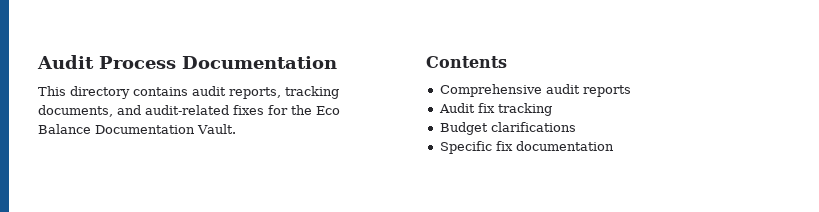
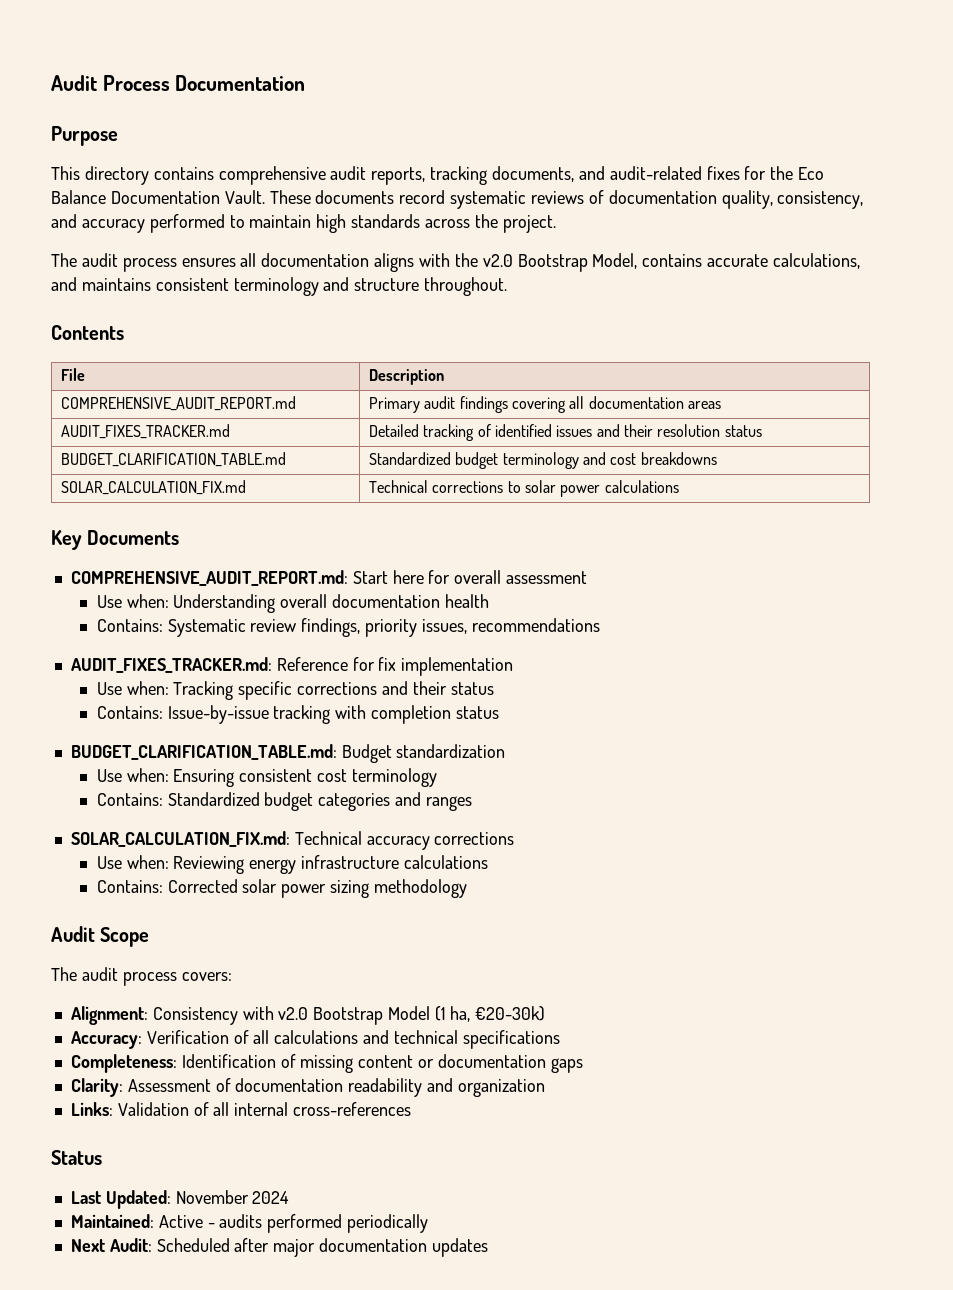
+ Purpose
- This directory contains audit reports, tracking documents, and audit-related fixes for the Eco Balance Documentation Vault.
+ This directory contains comprehensive audit reports, tracking documents, and audit-related fixes for the Eco Balance Documentation Vault. These documents record systematic reviews of documentation quality, consistency, and accuracy performed to maintain high standards across the project.
+ The audit process ensures all documentation aligns with the v2.0 Bootstrap Model, contains accurate calculations, and maintains consistent terminology and structure throughout.
  Contents
- Comprehensive audit reports
- Audit fix tracking
- Budget clarifications
- Specific fix documentation
+ File | Description
+ COMPREHENSIVE_AUDIT_REPORT.md | Primary audit findings covering all documentation areas
+ AUDIT_FIXES_TRACKER.md | Detailed tracking of identified issues and their resolution status
+ BUDGET_CLARIFICATION_TABLE.md | Standardized budget terminology and cost breakdowns
+ SOLAR_CALCULATION_FIX.md | Technical corrections to solar power calculations
+ Key Documents
+ COMPREHENSIVE_AUDIT_REPORT.md: Start here for overall assessment
+ Use when: Understanding overall documentation health
+ Contains: Systematic review findings, priority issues, recommendations
+ AUDIT_FIXES_TRACKER.md: Reference for fix implementation
+ Use when: Tracking specific corrections and their status
+ Contains: Issue-by-issue tracking with completion status
+ BUDGET_CLARIFICATION_TABLE.md: Budget standardization
+ Use when: Ensuring consistent cost terminology
+ Contains: Standardized budget categories and ranges
+ SOLAR_CALCULATION_FIX.md: Technical accuracy corrections
+ Use when: Reviewing energy infrastructure calculations
+ Contains: Corrected solar power sizing methodology
+ Audit Scope
+ The audit process covers:
+ Alignment: Consistency with v2.0 Bootstrap Model (1 ha, €20-30k)
+ Accuracy: Verification of all calculations and technical specifications
+ Completeness: Identification of missing content or documentation gaps
+ Clarity: Assessment of documentation readability and organization
+ Links: Validation of all internal cross-references
+ Status
+ Last Updated: November 2024
+ Maintained: Active - audits performed periodically
+ Next Audit: Scheduled after major documentation updates

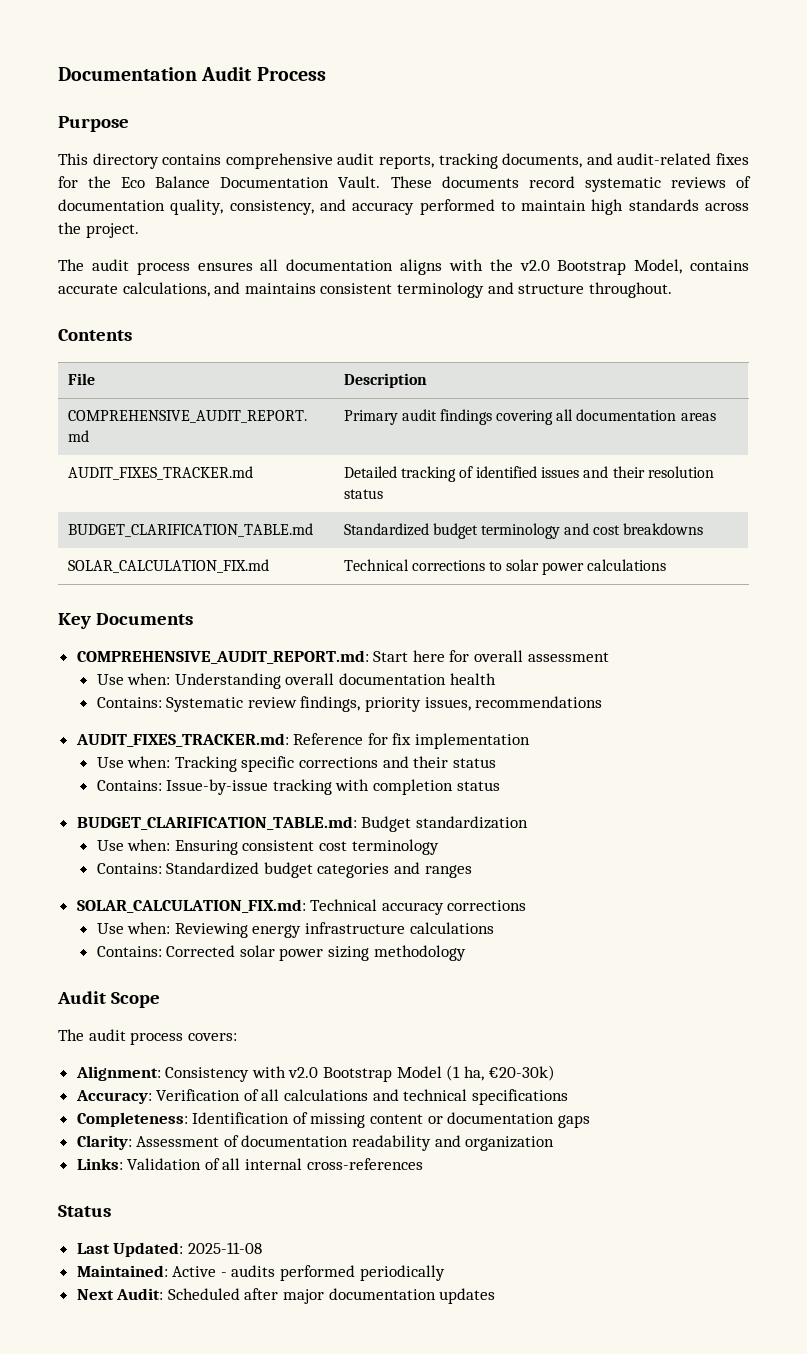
- Audit Process Documentation
+ Documentation Audit Process
- Last Updated: November 2024
+ Last Updated: 2025-11-08

